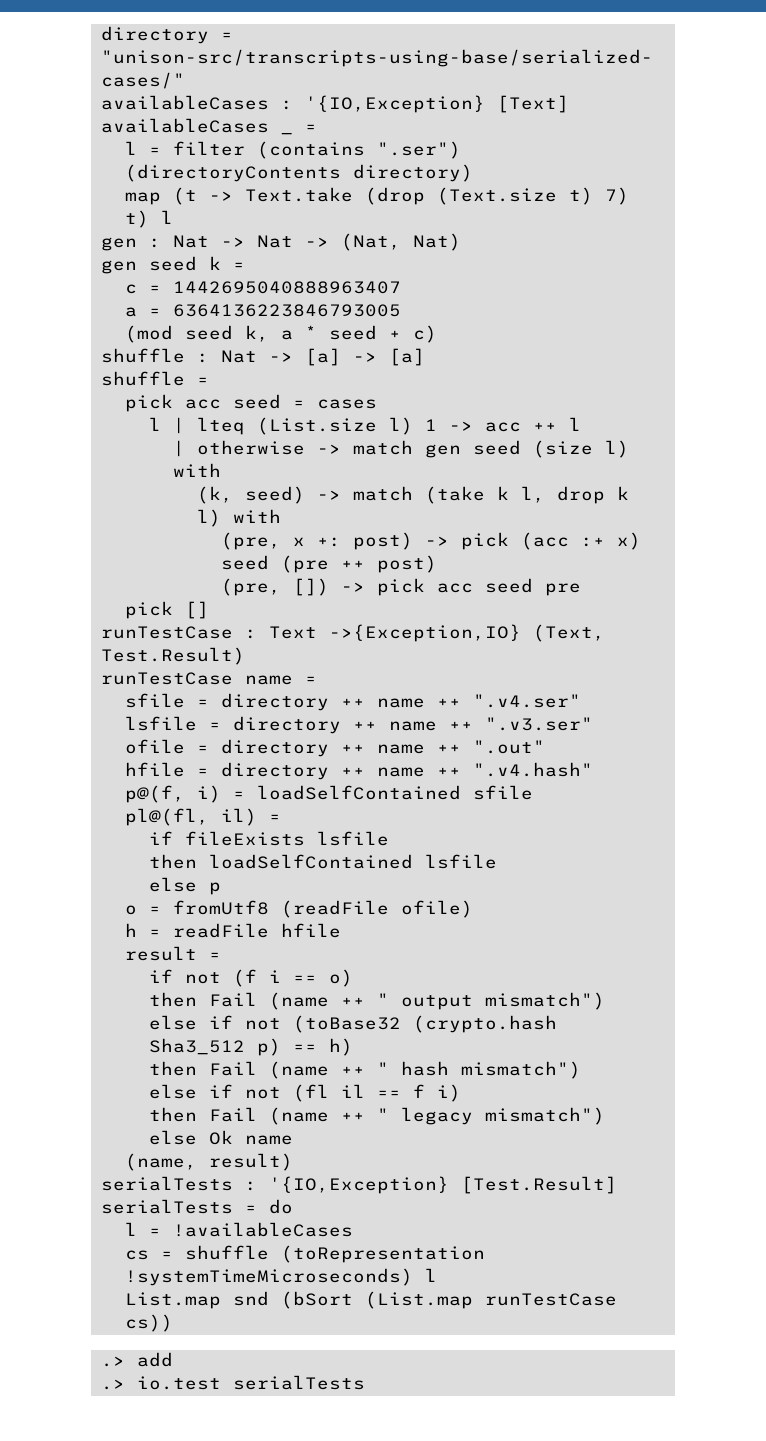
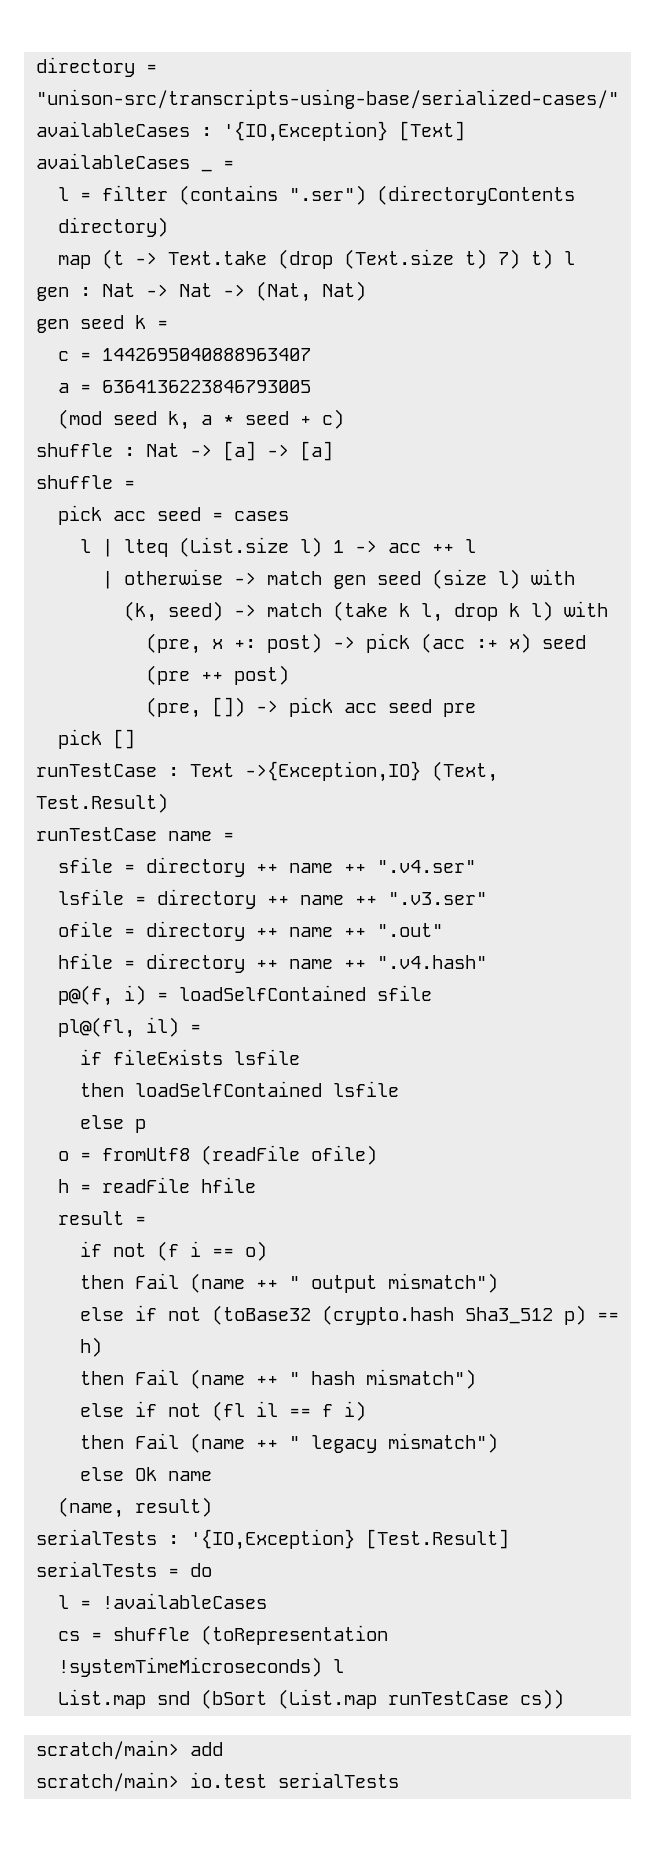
- .> add
+ scratch/main> add
- .> io.test serialTests
+ scratch/main> io.test serialTests

